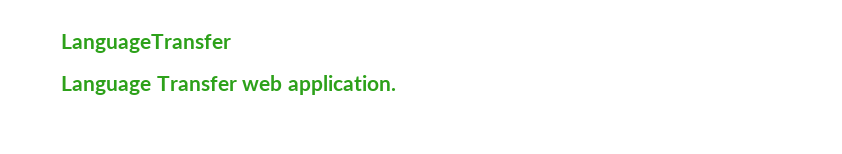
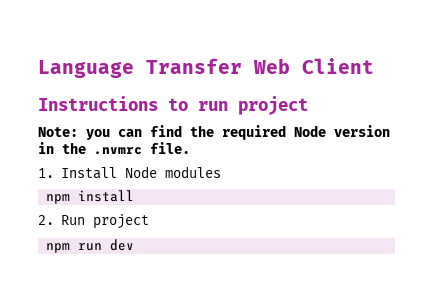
- LanguageTransfer
- Language Transfer web application.
+ Language Transfer Web Client
+ Instructions to run project
+ Note: you can find the required Node version in the .nvmrc file.
+ 1. Install Node modules
+ npm install
+ 2. Run project
+ npm run dev

